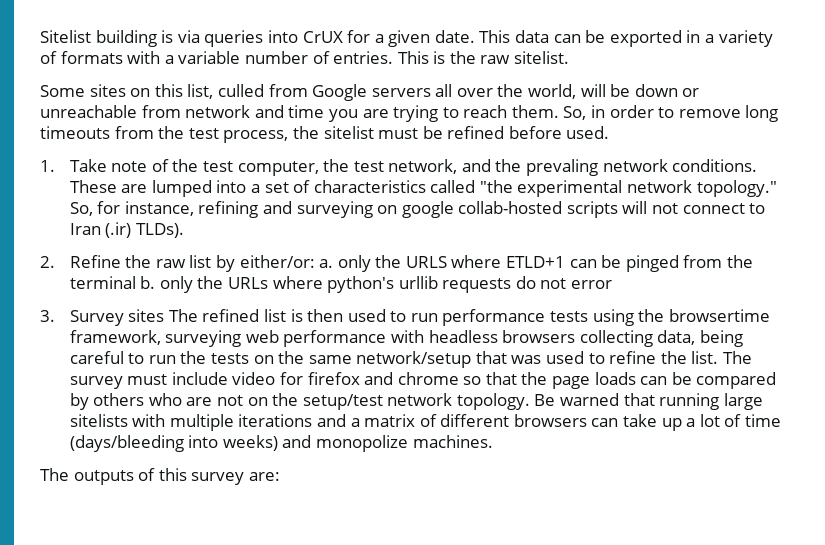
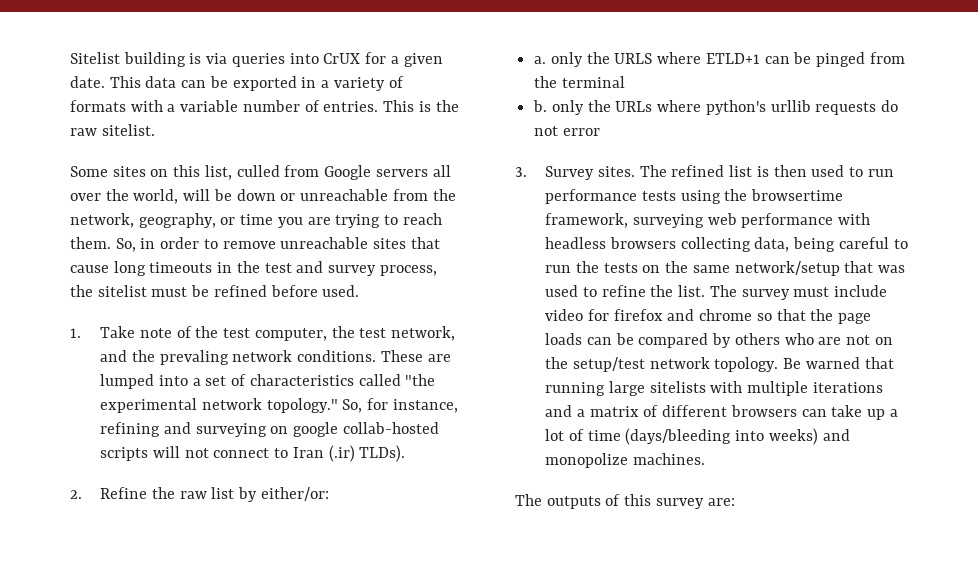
- Some sites on this list, culled from Google servers all over the world, will be down or unreachable from network and time you are trying to reach them.
+ Some sites on this list, culled from Google servers all over the world, will be down or unreachable from the network, geography, or time you are trying to reach them.
- So, in order to remove long timeouts from the test process, the sitelist must be refined before used.
+ So, in order to remove unreachable sites that cause long timeouts in the test and survey process, the sitelist must be refined before used.
- 2. Refine the raw list by either/or: a. only the URLS where ETLD+1 can be pinged from the terminal b. only the URLs where python's urllib requests do not error
+ 2. Refine the raw list by either/or:
+ a. only the URLS where ETLD+1 can be pinged from the terminal
+ b. only the URLs where python's urllib requests do not error
- 3. Survey sites The refined list is then used to run performance tests using the browsertime framework, surveying web performance with headless browsers collecting data, being careful to run the tests on the same network/setup that was used to refine the list.
+ 3. Survey sites. The refined list is then used to run performance tests using the browsertime framework, surveying web performance with headless browsers collecting data, being careful to run the tests on the same network/setup that was used to refine the list.

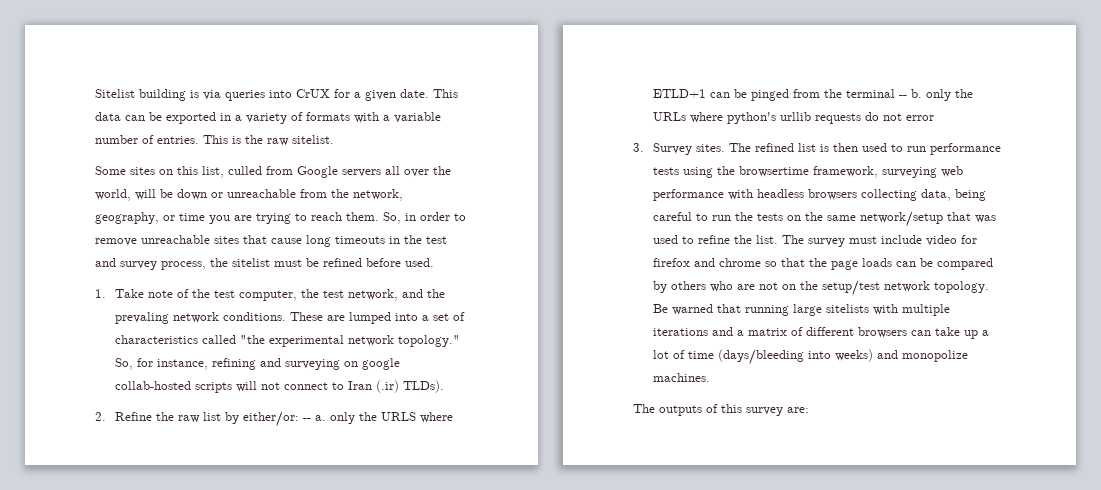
- 2. Refine the raw list by either/or:
- a. only the URLS where ETLD+1 can be pinged from the terminal
- b. only the URLs where python's urllib requests do not error
+ 2. Refine the raw list by either/or: -- a. only the URLS where ETLD+1 can be pinged from the terminal -- b. only the URLs where python's urllib requests do not error

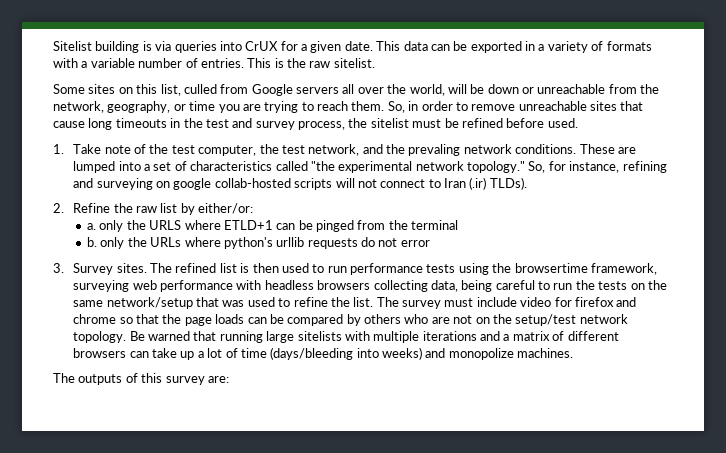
- 2. Refine the raw list by either/or: -- a. only the URLS where ETLD+1 can be pinged from the terminal -- b. only the URLs where python's urllib requests do not error
+ 2. Refine the raw list by either/or:
+ a. only the URLS where ETLD+1 can be pinged from the terminal
+ b. only the URLs where python's urllib requests do not error

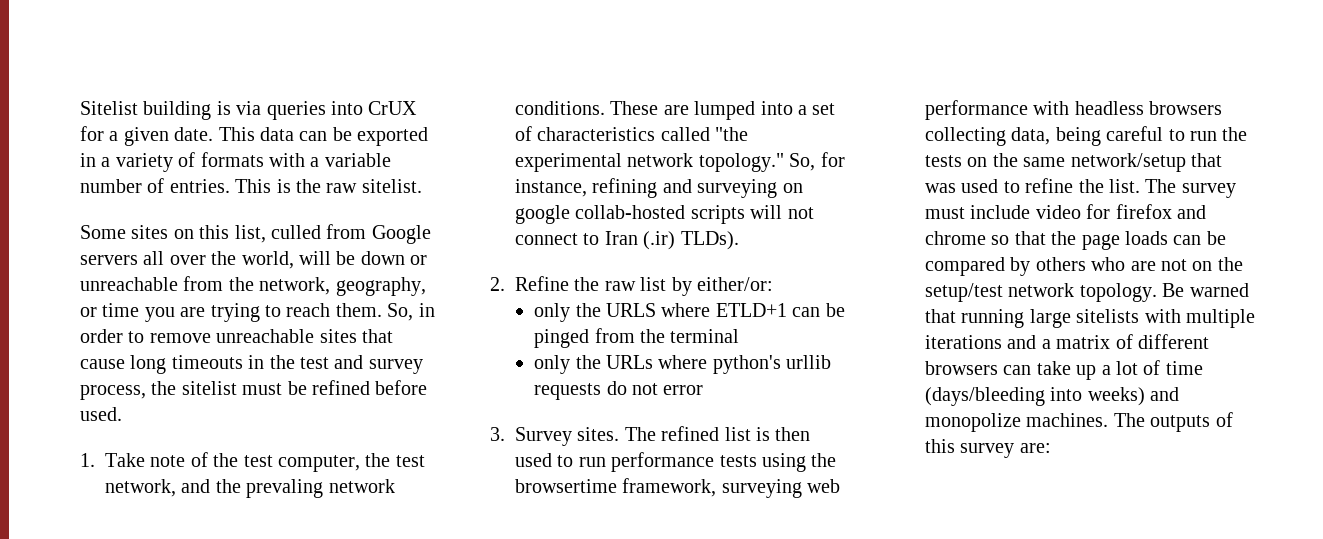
- a. only the URLS where ETLD+1 can be pinged from the terminal
+ only the URLS where ETLD+1 can be pinged from the terminal
- b. only the URLs where python's urllib requests do not error
+ only the URLs where python's urllib requests do not error
- Be warned that running large sitelists with multiple iterations and a matrix of different browsers can take up a lot of time (days/bleeding into weeks) and monopolize machines.
- The outputs of this survey are:
+ Be warned that running large sitelists with multiple iterations and a matrix of different browsers can take up a lot of time (days/bleeding into weeks) and monopolize machines. The outputs of this survey are:

